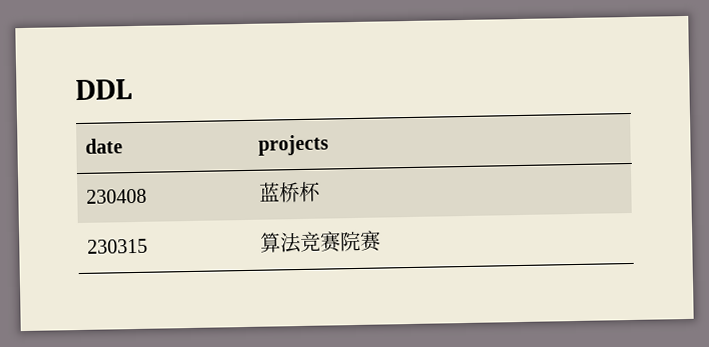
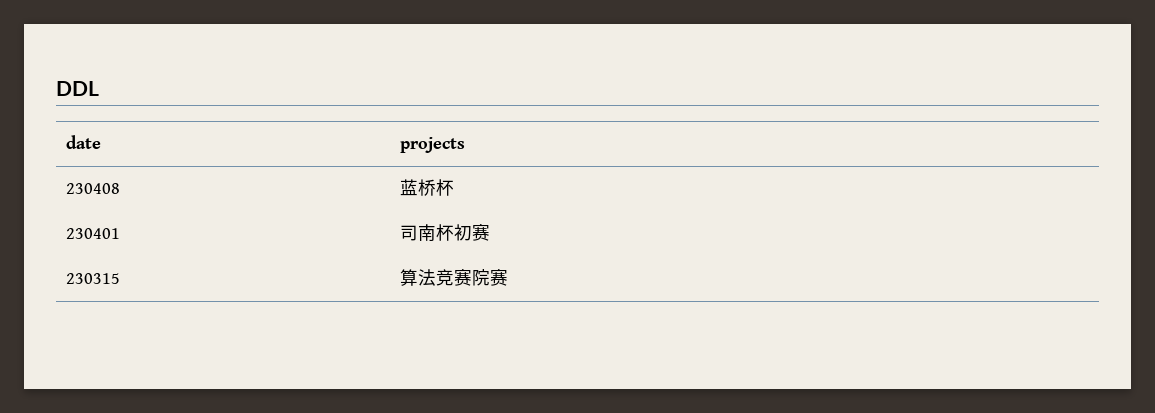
+ 230401 | 司南杯初赛

